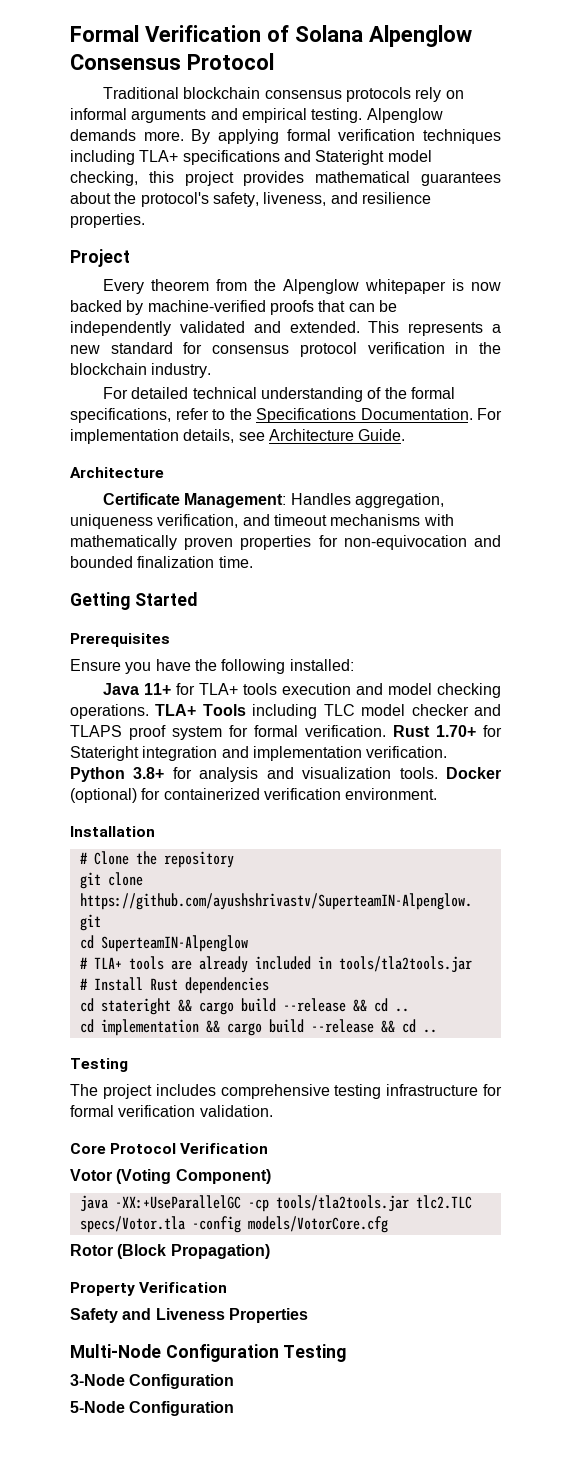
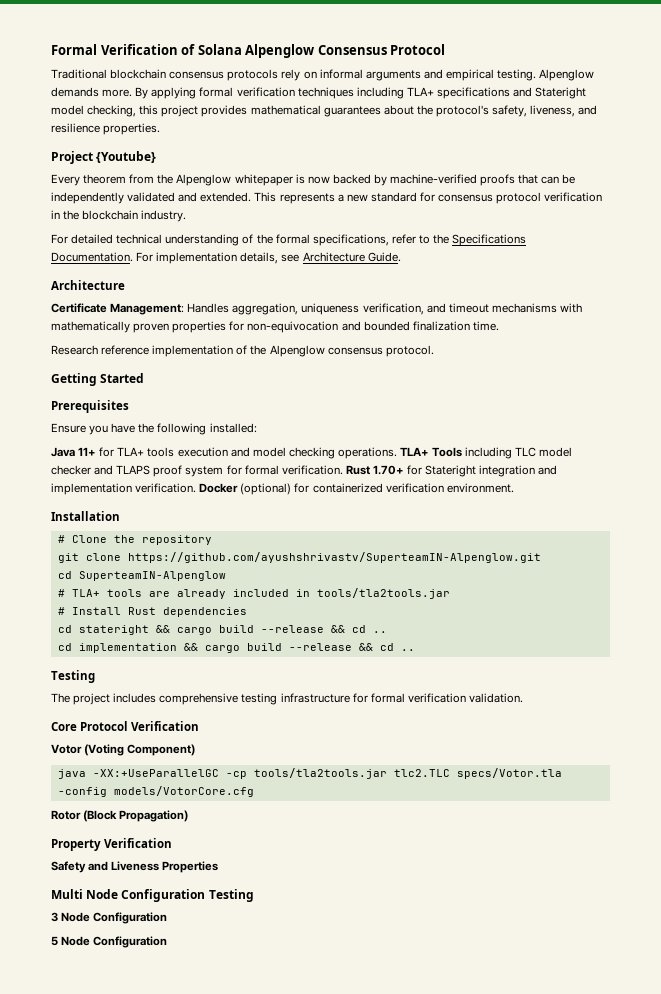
- Project
+ Project {Youtube}
+ Research reference implementation of the Alpenglow consensus protocol.
- Python 3.8+ for analysis and visualization tools.
- Multi-Node Configuration Testing
+ Multi Node Configuration Testing
- 3-Node Configuration
+ 3 Node Configuration
- 5-Node Configuration
+ 5 Node Configuration

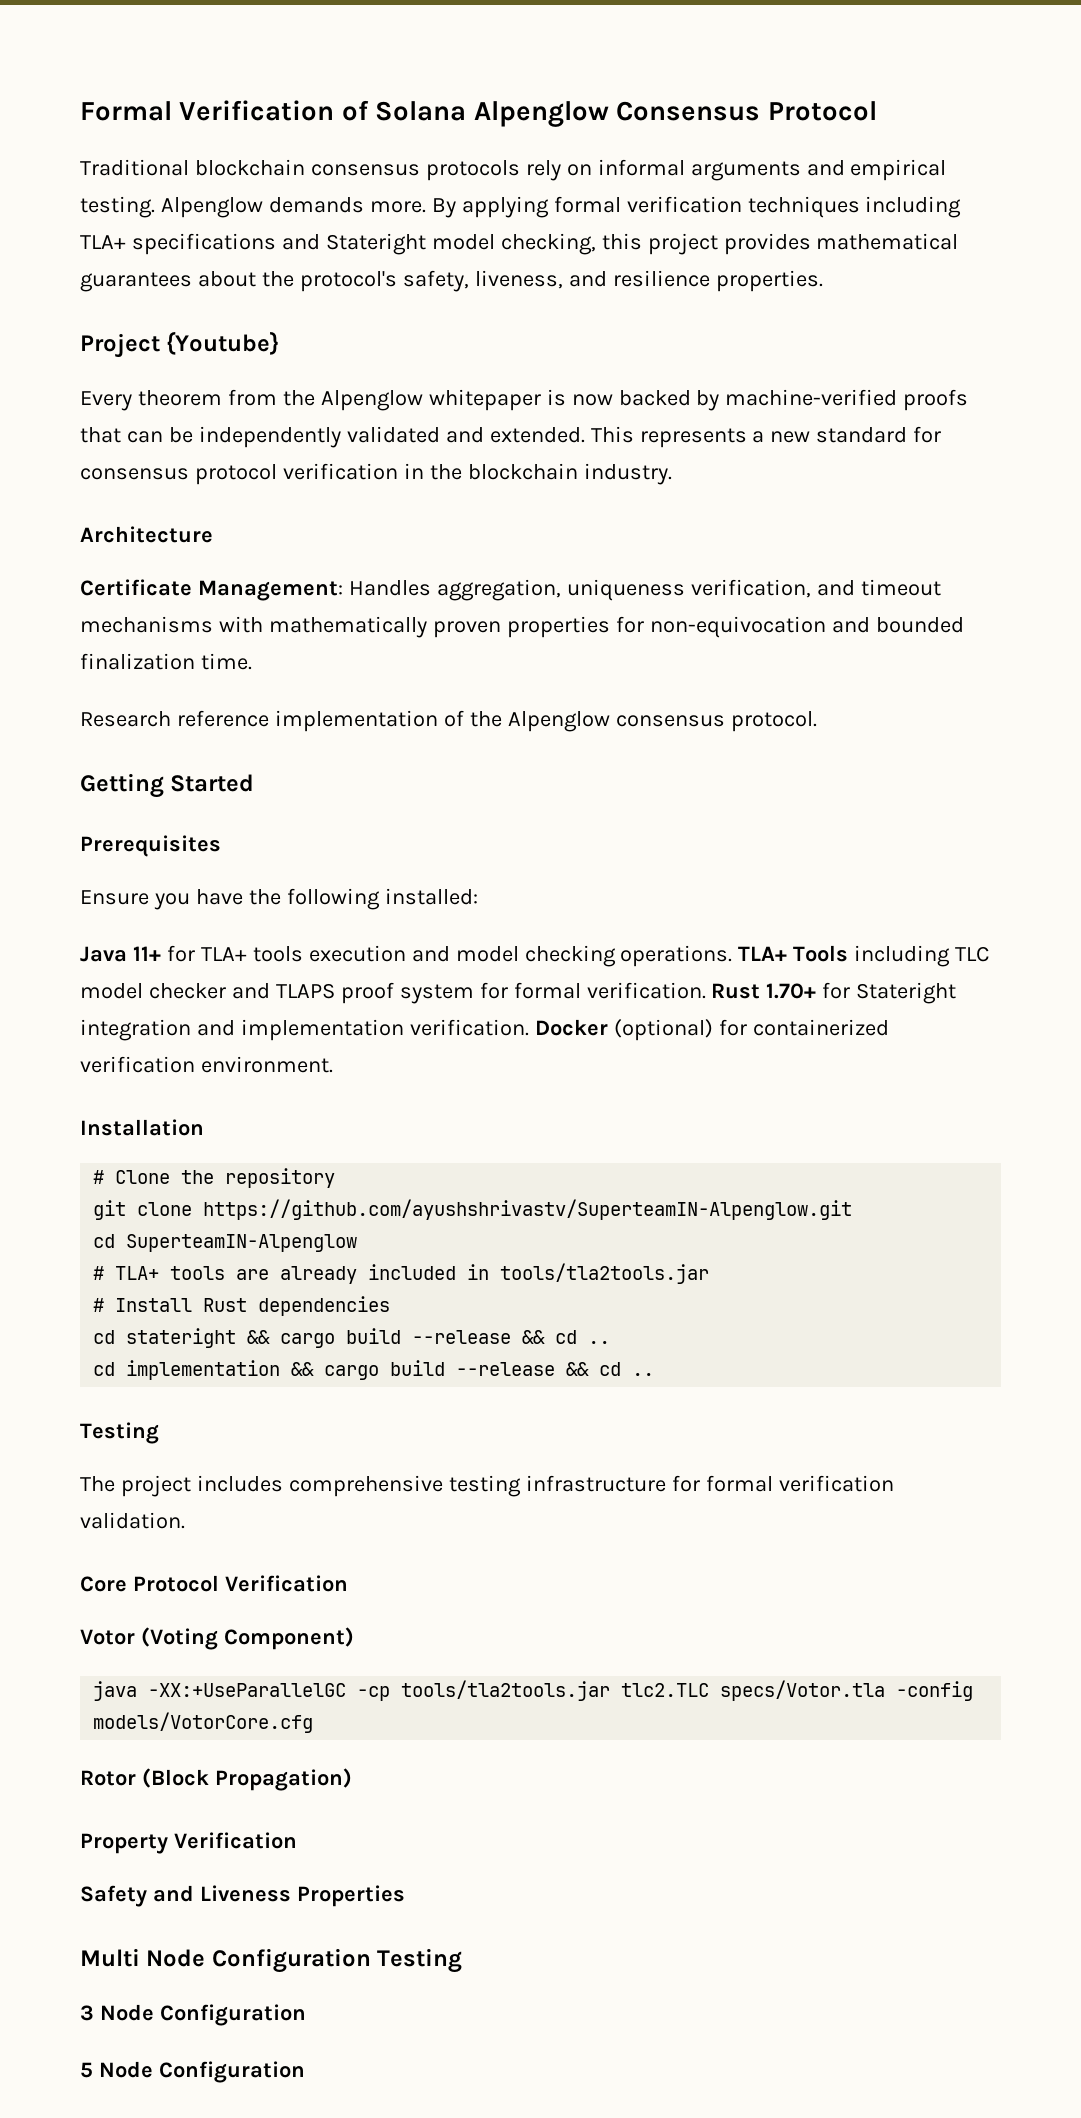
- For detailed technical understanding of the formal specifications, refer to the Specifications Documentation. For implementation details, see Architecture Guide.

